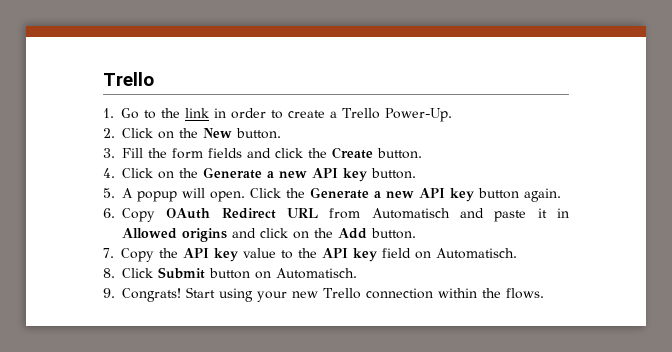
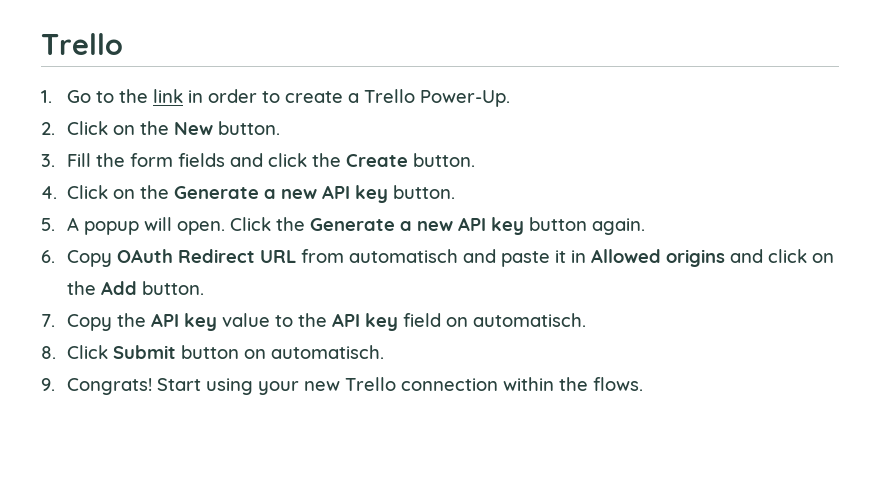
- 6. Copy OAuth Redirect URL from Automatisch and paste it in Allowed origins and click on the Add button.
+ 6. Copy OAuth Redirect URL from automatisch and paste it in Allowed origins and click on the Add button.
- 7. Copy the API key value to the API key field on Automatisch.
+ 7. Copy the API key value to the API key field on automatisch.
- 8. Click Submit button on Automatisch.
+ 8. Click Submit button on automatisch.

